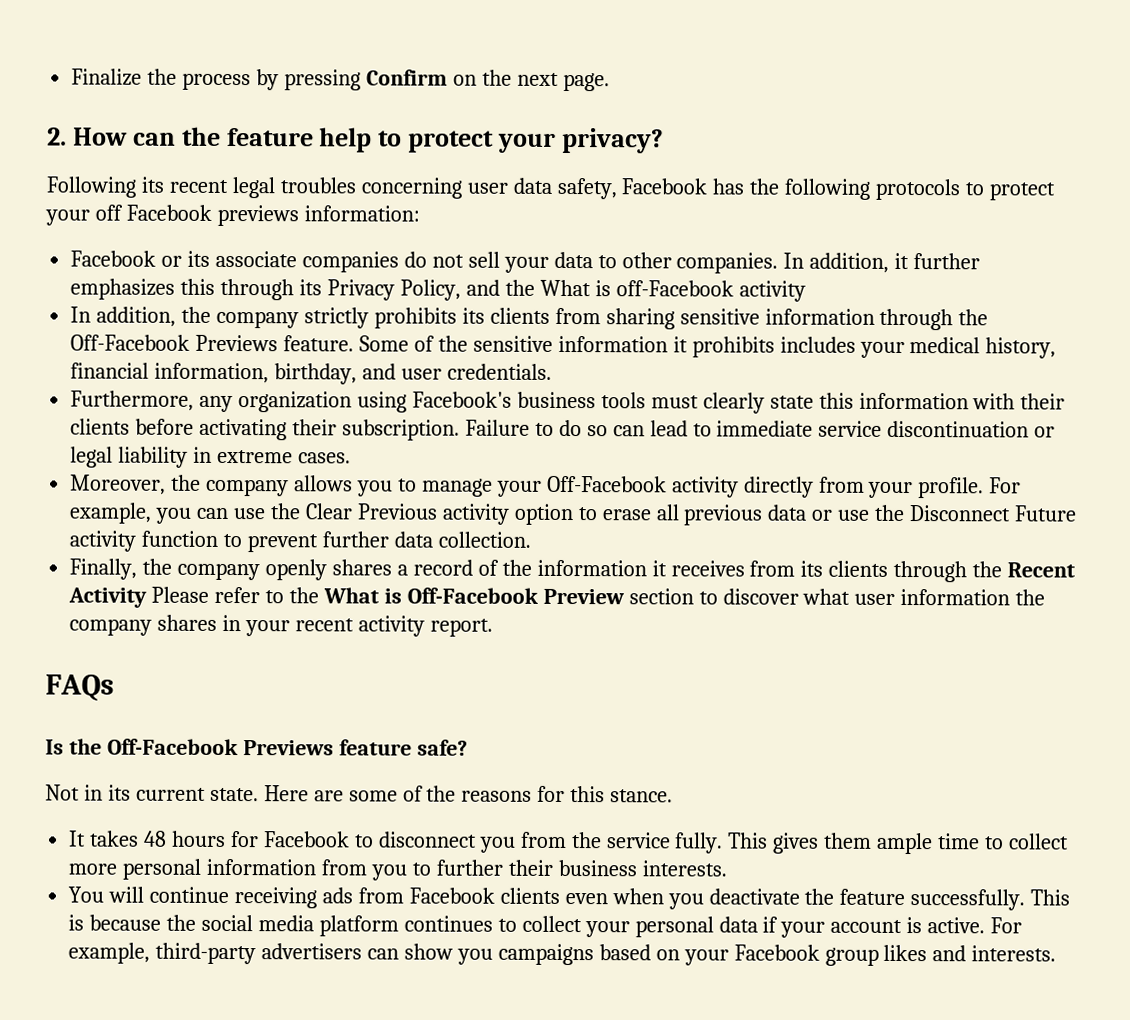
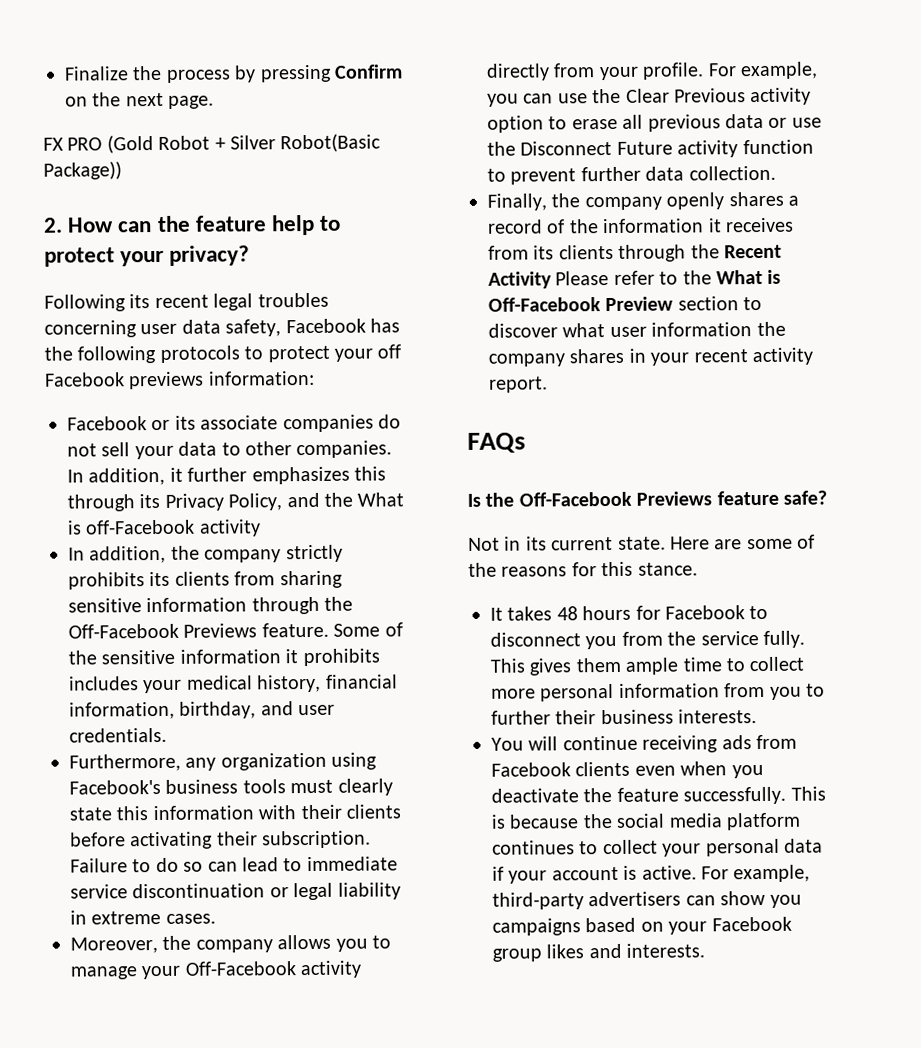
+ FX PRO (Gold Robot + Silver Robot(Basic Package))

